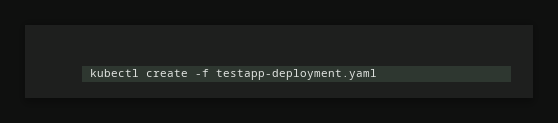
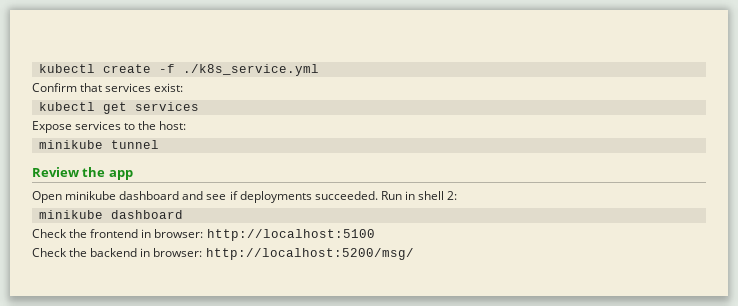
- kubectl create -f testapp-deployment.yaml
+ kubectl create -f ./k8s_service.yml
+ Confirm that services exist:
+ kubectl get services
+ Expose services to the host:
+ minikube tunnel
+ Review the app
+ Open minikube dashboard and see if deployments succeeded. Run in shell 2:
+ minikube dashboard
+ Check the frontend in browser: http://localhost:5100
+ Check the backend in browser: http://localhost:5200/msg/

